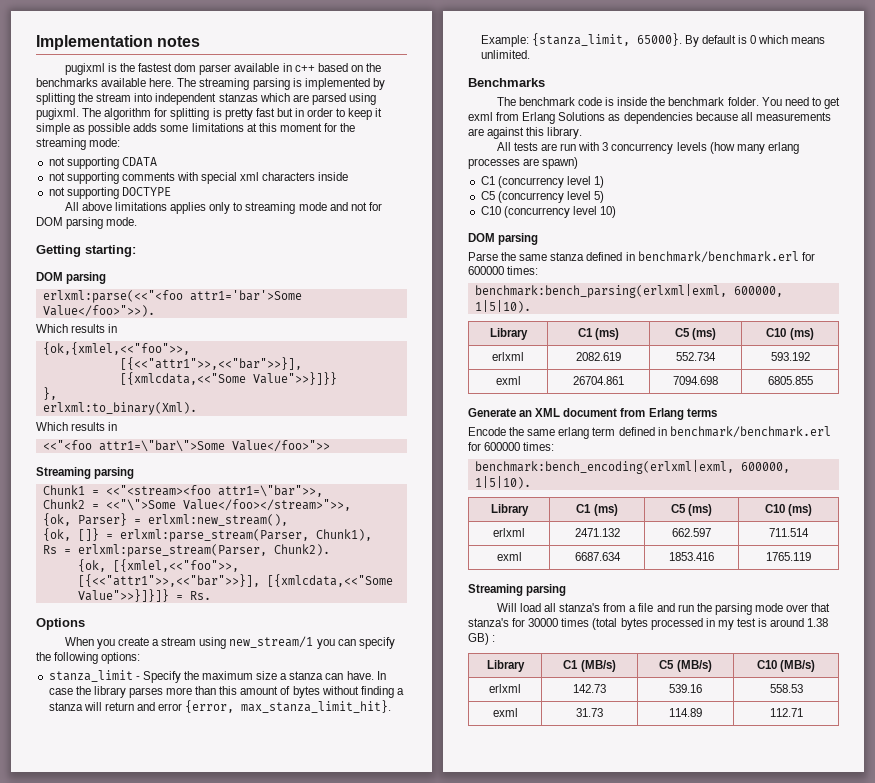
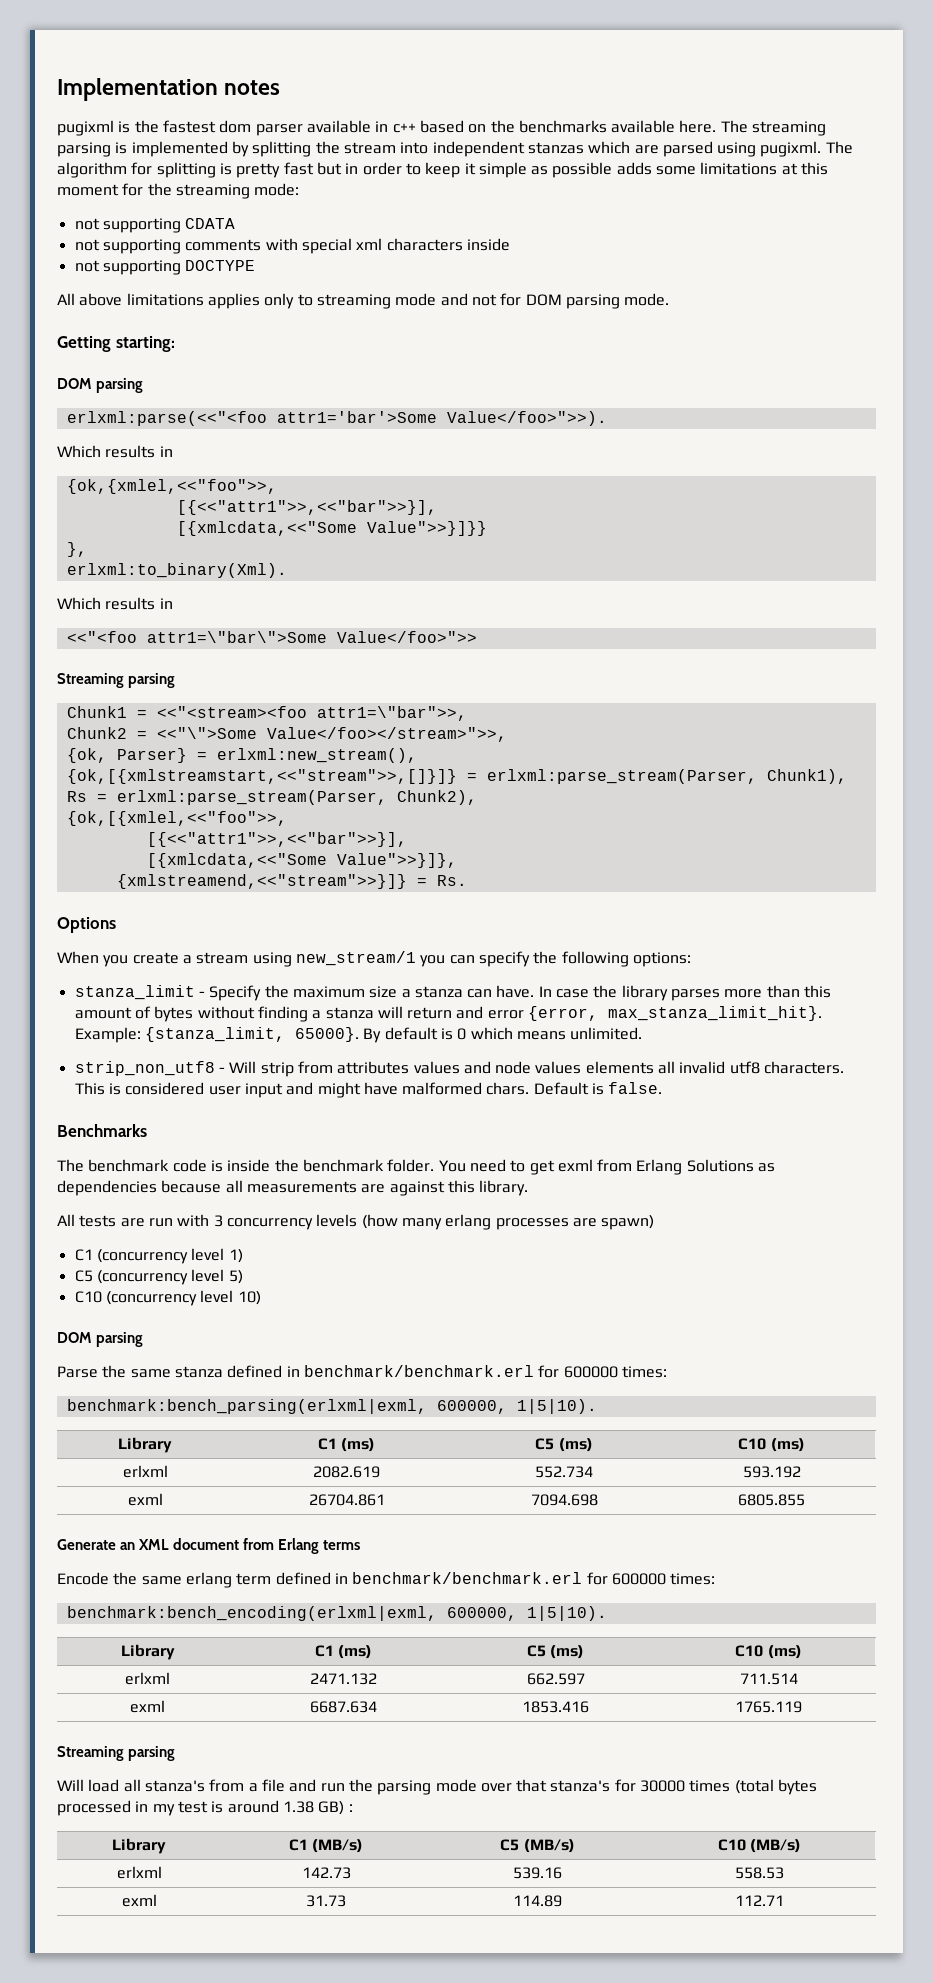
- {ok, []} = erlxml:parse_stream(Parser, Chunk1),
+ {ok,[{xmlstreamstart,<<"stream">>,[]}]} = erlxml:parse_stream(Parser, Chunk1),
- Rs = erlxml:parse_stream(Parser, Chunk2).
- {ok, [{xmlel,<<"foo">>, [{<<"attr1">>,<<"bar">>}], [{xmlcdata,<<"Some Value">>}]}]} = Rs.
+ Rs = erlxml:parse_stream(Parser, Chunk2),
+ {ok,[{xmlel,<<"foo">>,
+ [{<<"attr1">>,<<"bar">>}],
+ [{xmlcdata,<<"Some Value">>}]},
+ {xmlstreamend,<<"stream">>}]} = Rs.
+ strip_non_utf8 - Will strip from attributes values and node values elements all invalid utf8 characters. This is considered user input and might have malformed chars. Default is false.

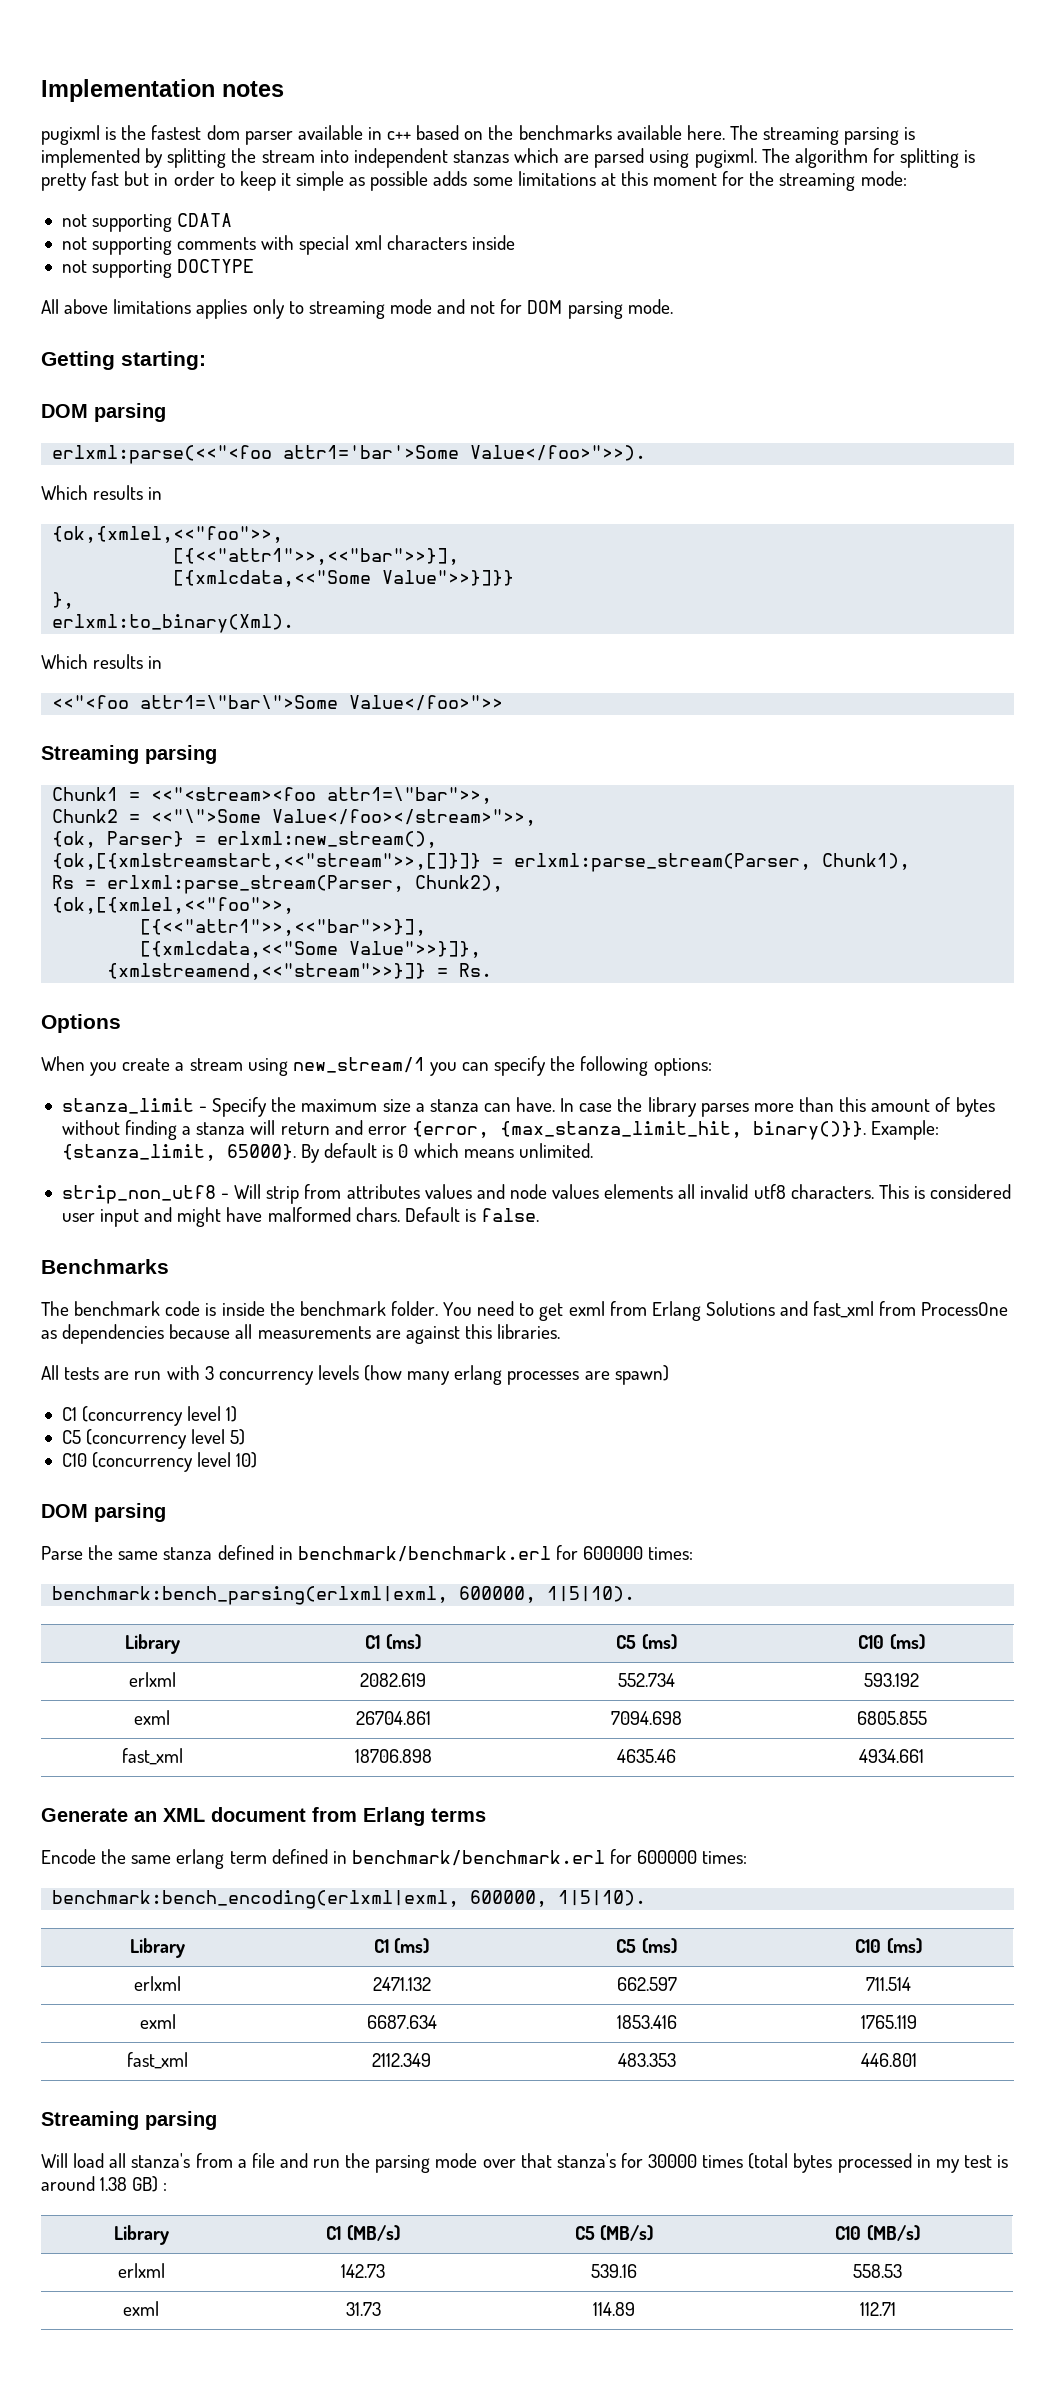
- In case the library parses more than this amount of bytes without finding a stanza will return and error {error, max_stanza_limit_hit}.
+ In case the library parses more than this amount of bytes without finding a stanza will return and error {error, {max_stanza_limit_hit, binary()}}.
- You need to get exml from Erlang Solutions as dependencies because all measurements are against this library.
+ You need to get exml from Erlang Solutions and fast_xml from ProcessOne as dependencies because all measurements are against this libraries.
+ fast_xml | 18706.898 | 4635.46 | 4934.661
+ fast_xml | 2112.349 | 483.353 | 446.801

